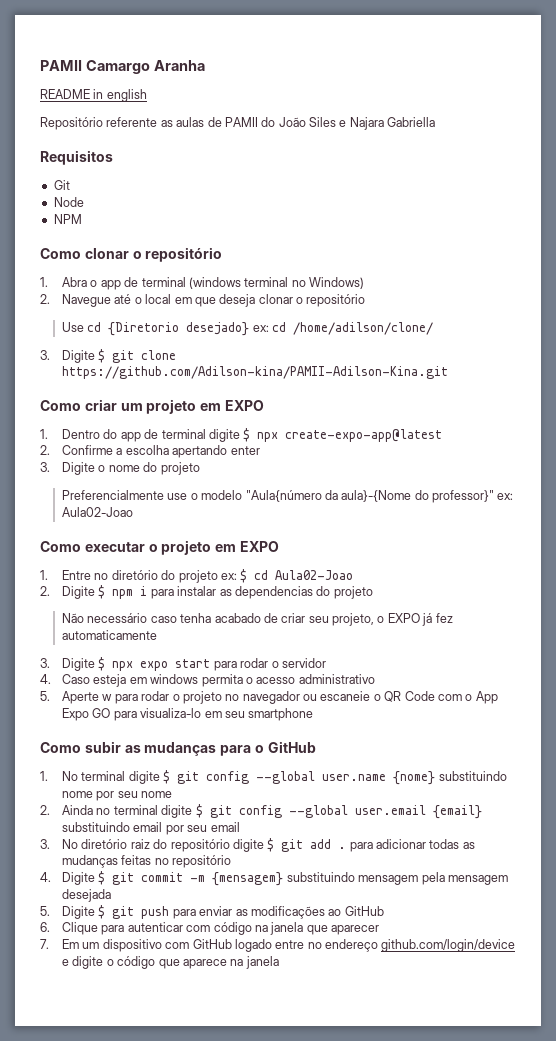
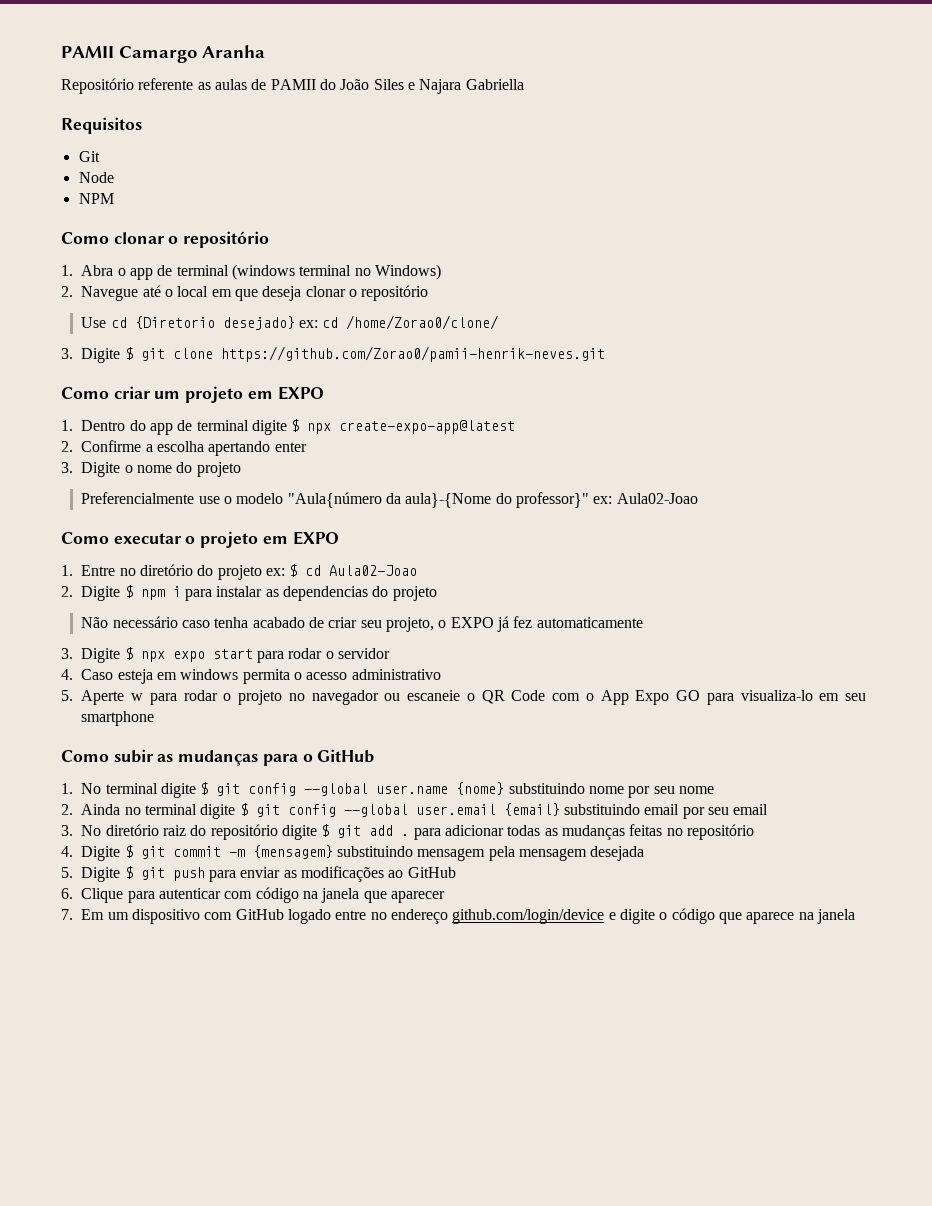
- README in english
- Use cd {Diretorio desejado} ex: cd /home/adilson/clone/
+ Use cd {Diretorio desejado} ex: cd /home/Zorao0/clone/
- 3. Digite $ git clone https://github.com/Adilson-kina/PAMII-Adilson-Kina.git
+ 3. Digite $ git clone https://github.com/Zorao0/pamii-henrik-neves.git

